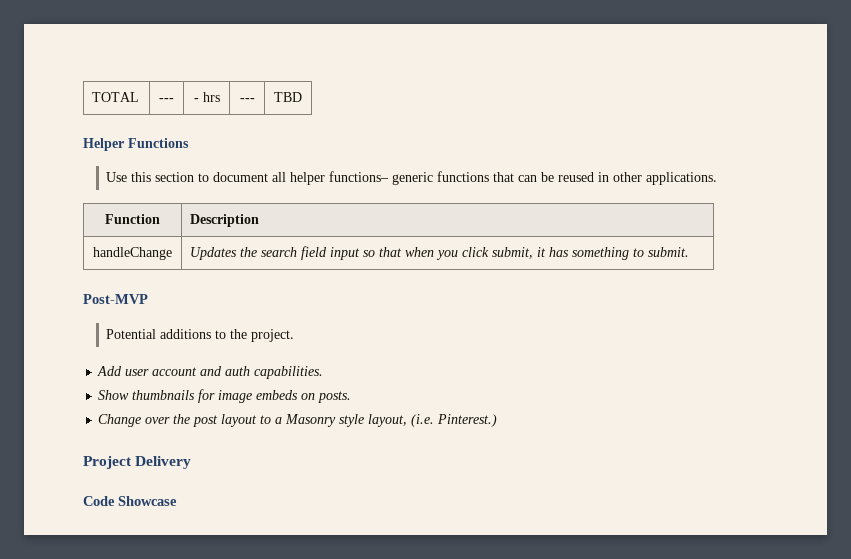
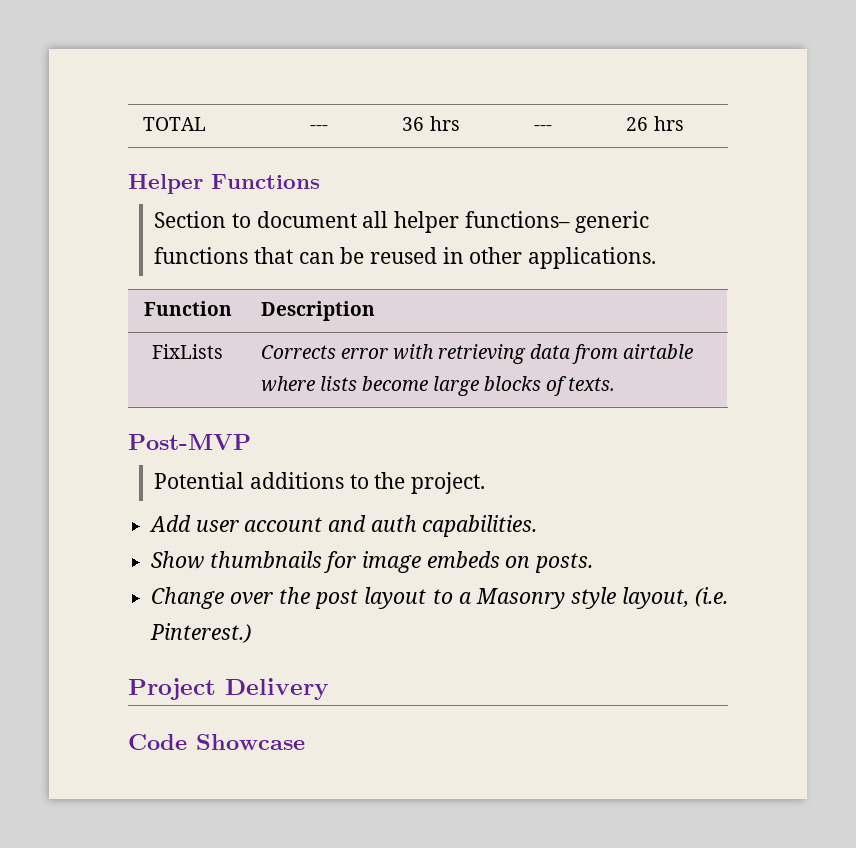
- TOTAL | --- | - hrs | --- | TBD
+ TOTAL | --- | 36 hrs | --- | 26 hrs
- Use this section to document all helper functions– generic functions that can be reused in other applications.
+ Section to document all helper functions– generic functions that can be reused in other applications.
- handleChange | Updates the search field input so that when you click submit, it has something to submit.
+ FixLists | Corrects error with retrieving data from airtable where lists become large blocks of texts.

